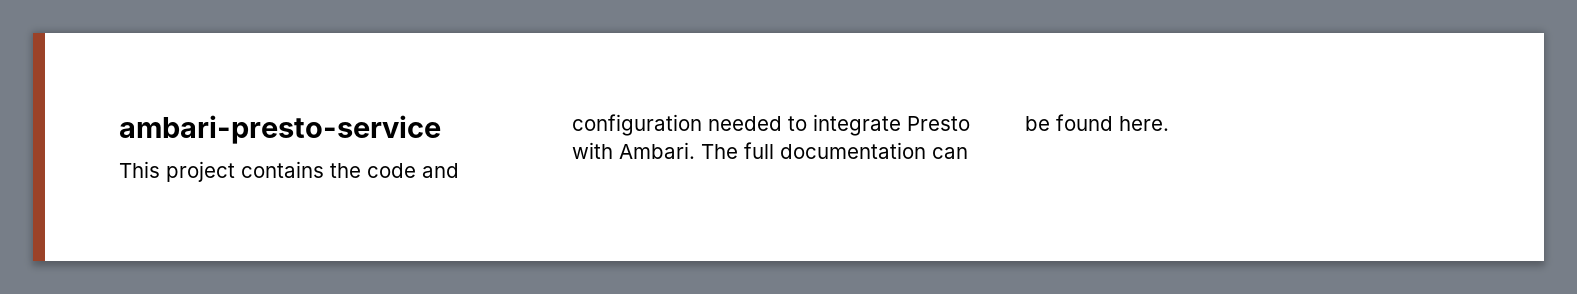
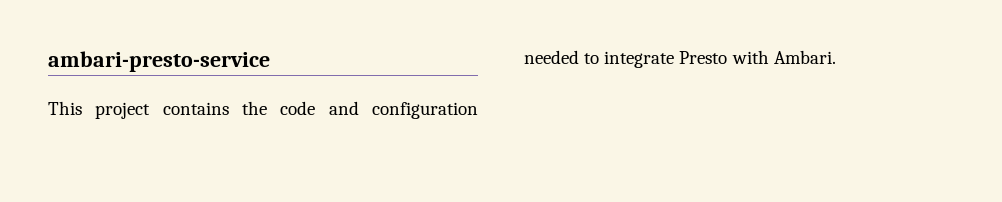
- The full documentation can be found here.

